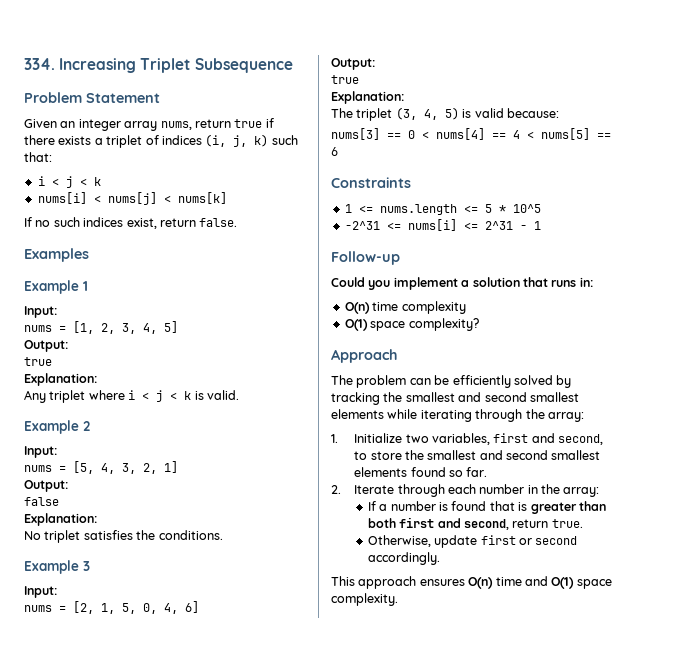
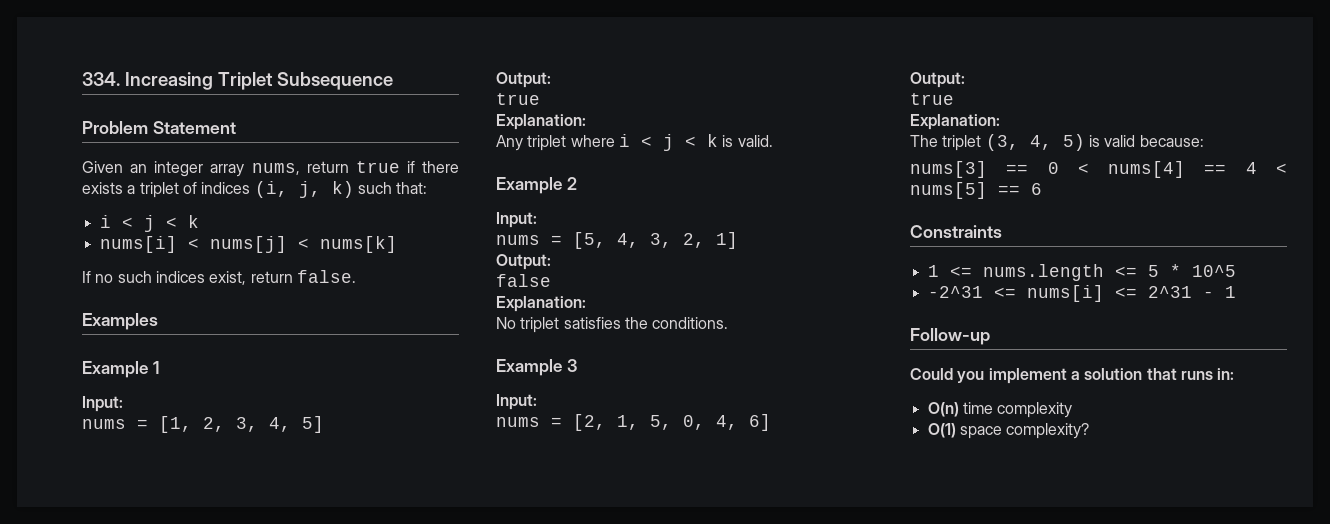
- Approach
- The problem can be efficiently solved by tracking the smallest and second smallest elements while iterating through the array:
- 1. Initialize two variables, first and second, to store the smallest and second smallest elements found so far.
- 2. Iterate through each number in the array:
- If a number is found that is greater than both first and second, return true.
- Otherwise, update first or second accordingly.
- This approach ensures O(n) time and O(1) space complexity.

